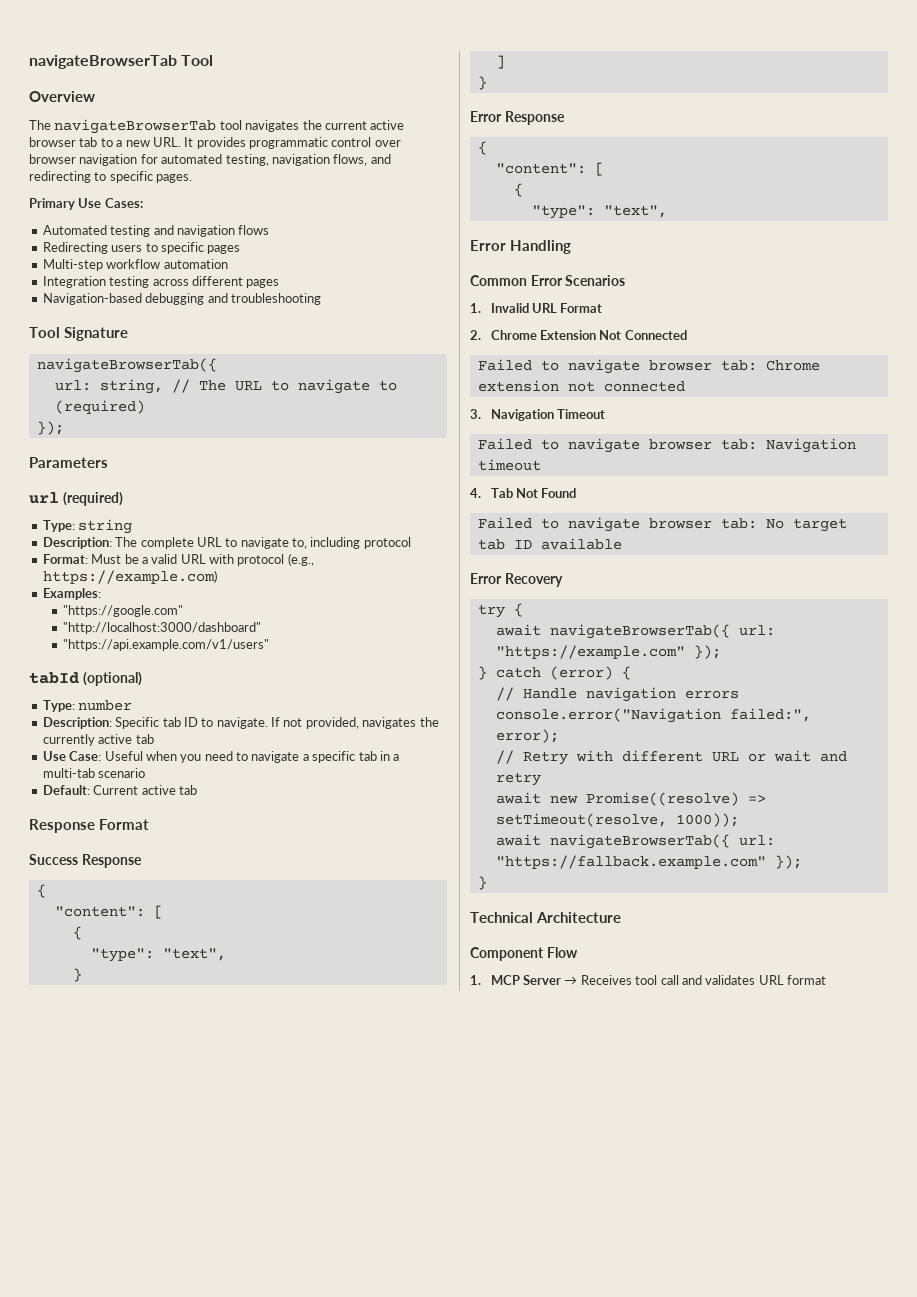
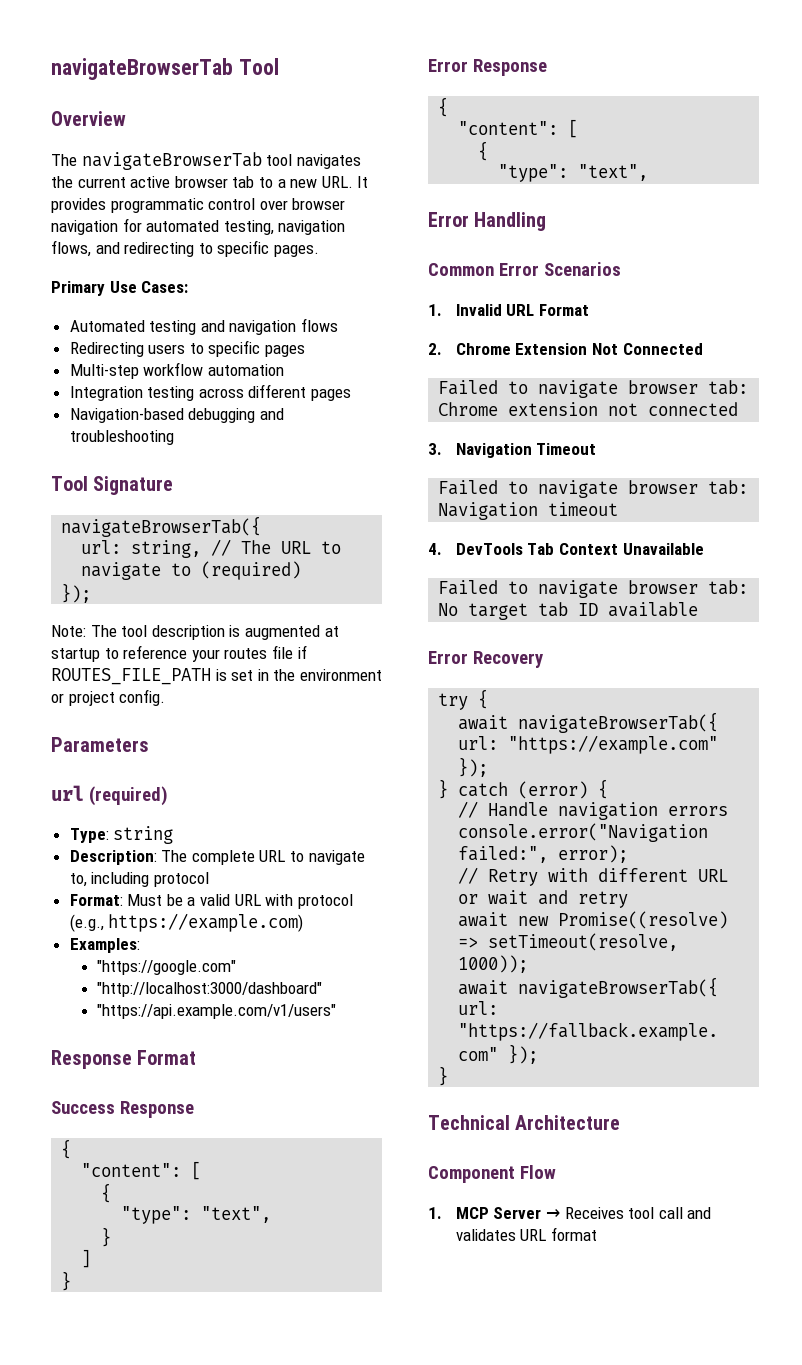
+ Note: The tool description is augmented at startup to reference your routes file if ROUTES_FILE_PATH is set in the environment or project config.
- tabId (optional)
- Type: number
- Description: Specific tab ID to navigate. If not provided, navigates the currently active tab
- Use Case: Useful when you need to navigate a specific tab in a multi-tab scenario
- Default: Current active tab
- 4. Tab Not Found
+ 4. DevTools Tab Context Unavailable

